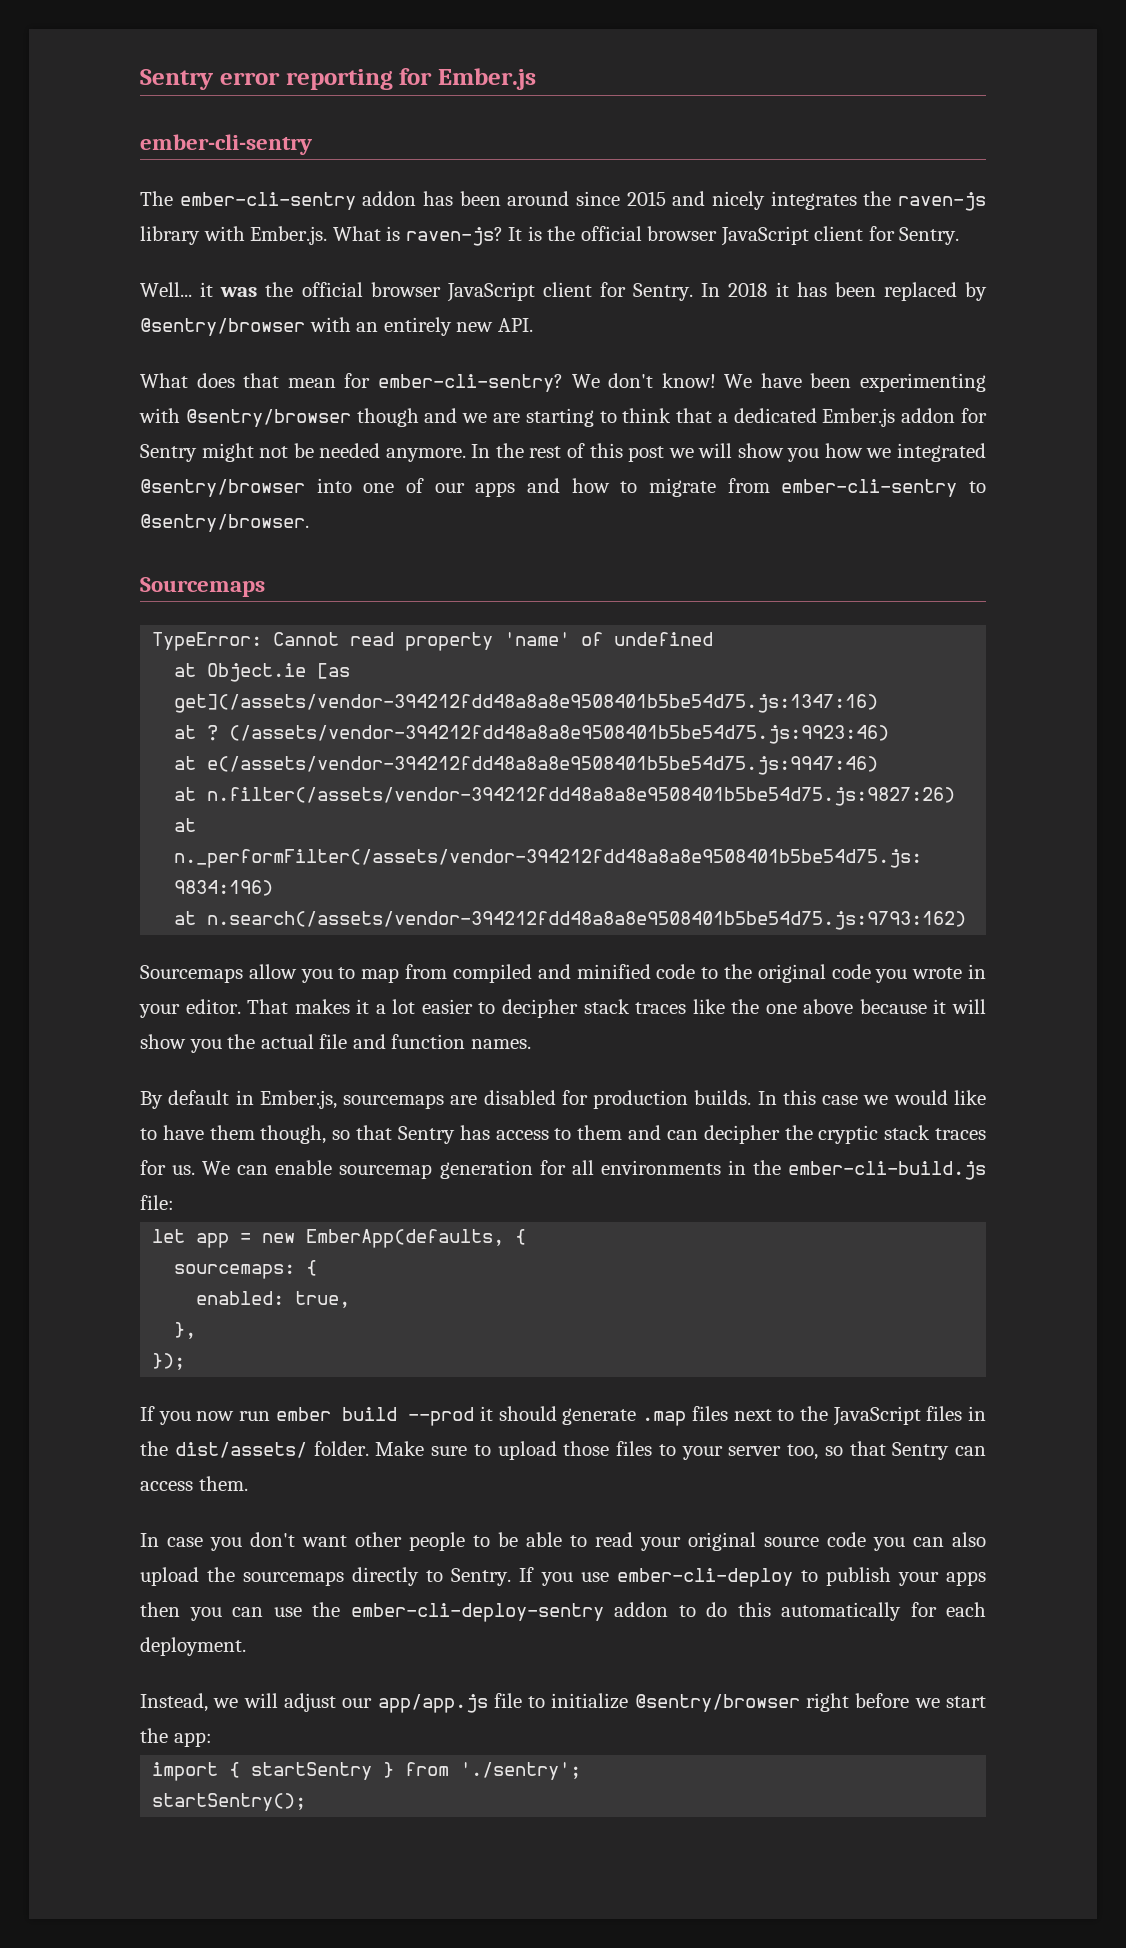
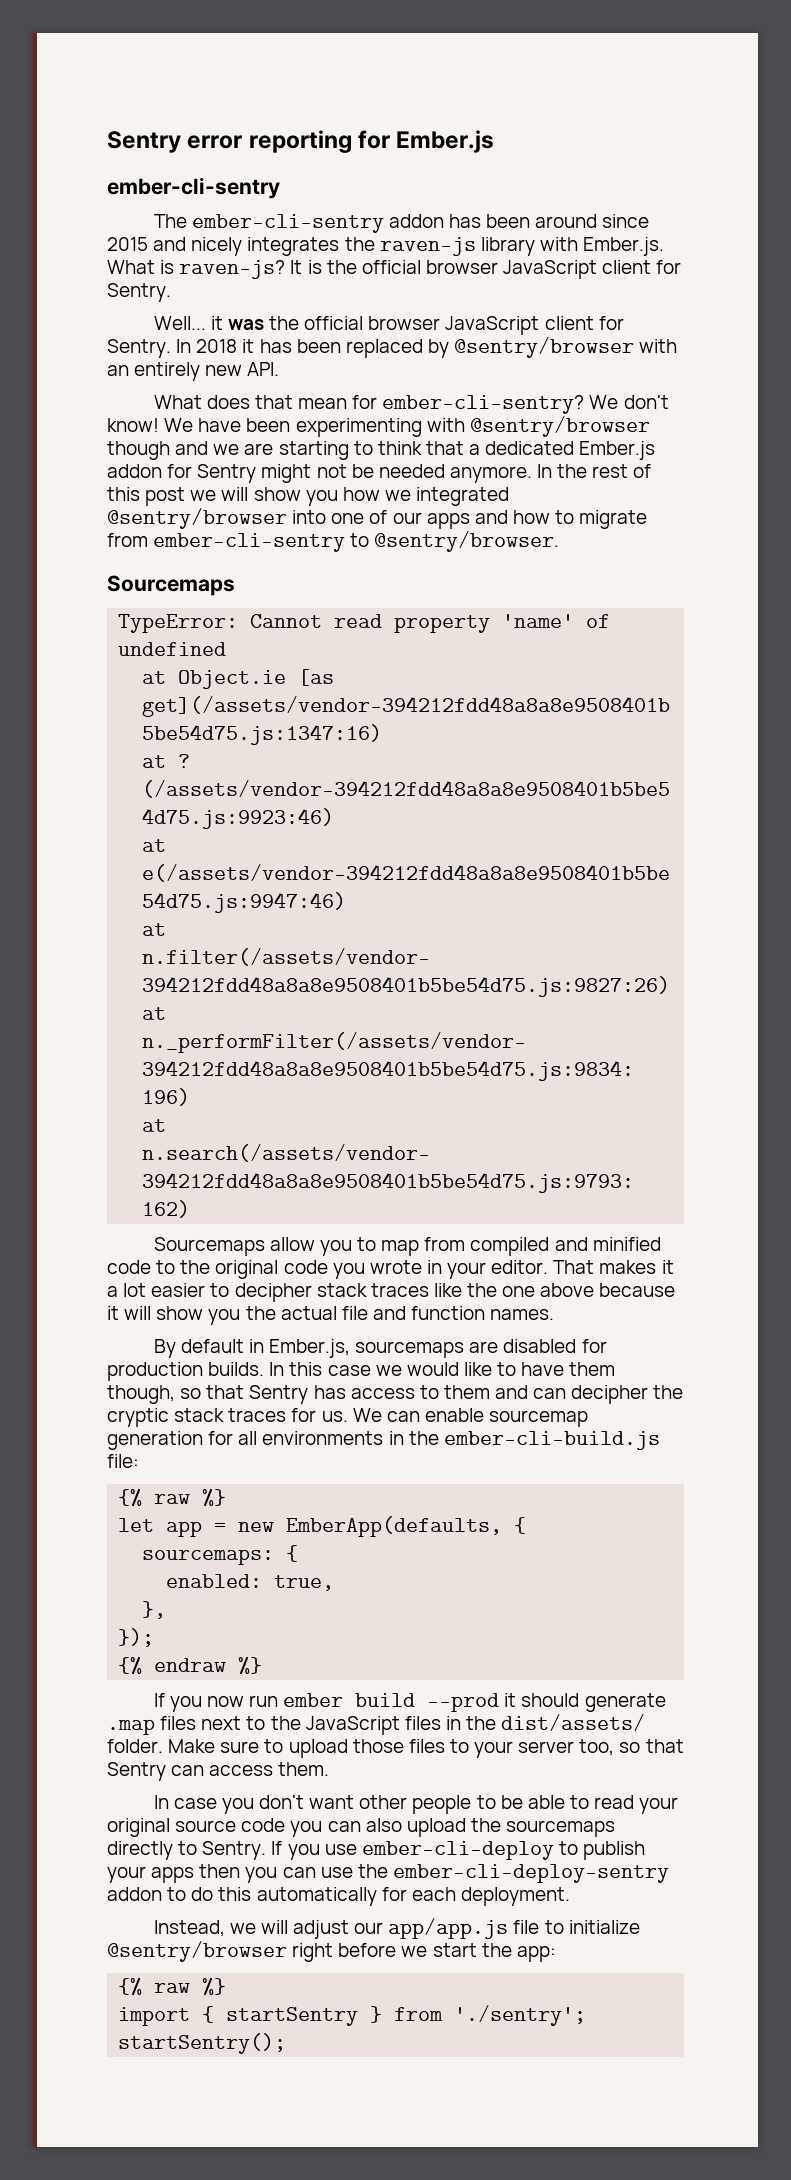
  We can enable sourcemap generation for all environments in the ember-cli-build.js file:
+ {% raw %}
+ {% endraw %}
  Instead, we will adjust our app/app.js file to initialize @sentry/browser right before we start the app:
+ {% raw %}

